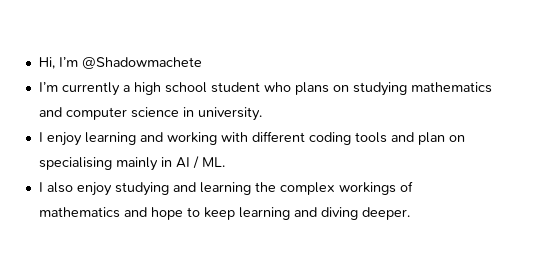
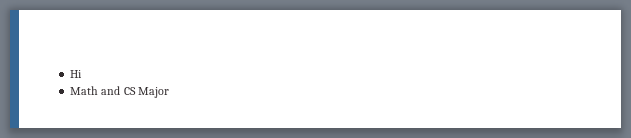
- Hi, I’m @Shadowmachete
- I’m currently a high school student who plans on studying mathematics and computer science in university.
- I enjoy learning and working with different coding tools and plan on specialising mainly in AI / ML.
- I also enjoy studying and learning the complex workings of mathematics and hope to keep learning and diving deeper.
+ Hi
+ Math and CS Major

